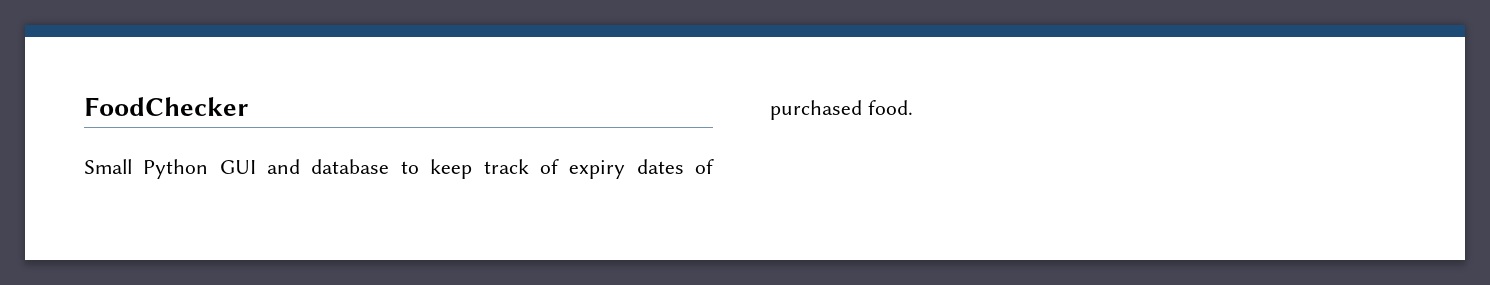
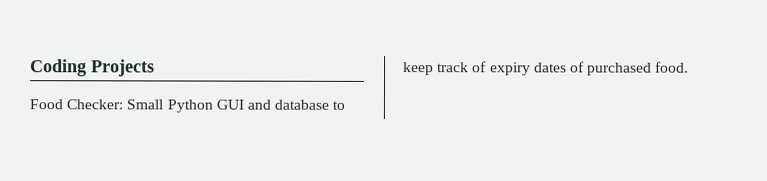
- FoodChecker
- Small Python GUI and database to keep track of expiry dates of purchased food.
+ Coding Projects
+ Food Checker: Small Python GUI and database to keep track of expiry dates of purchased food.

